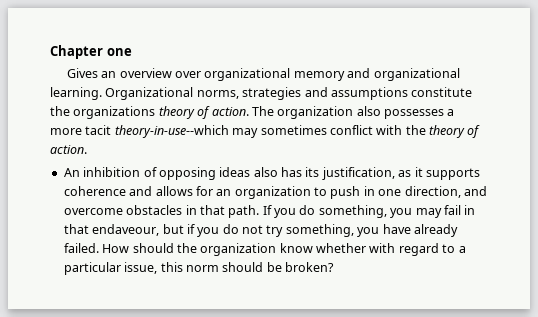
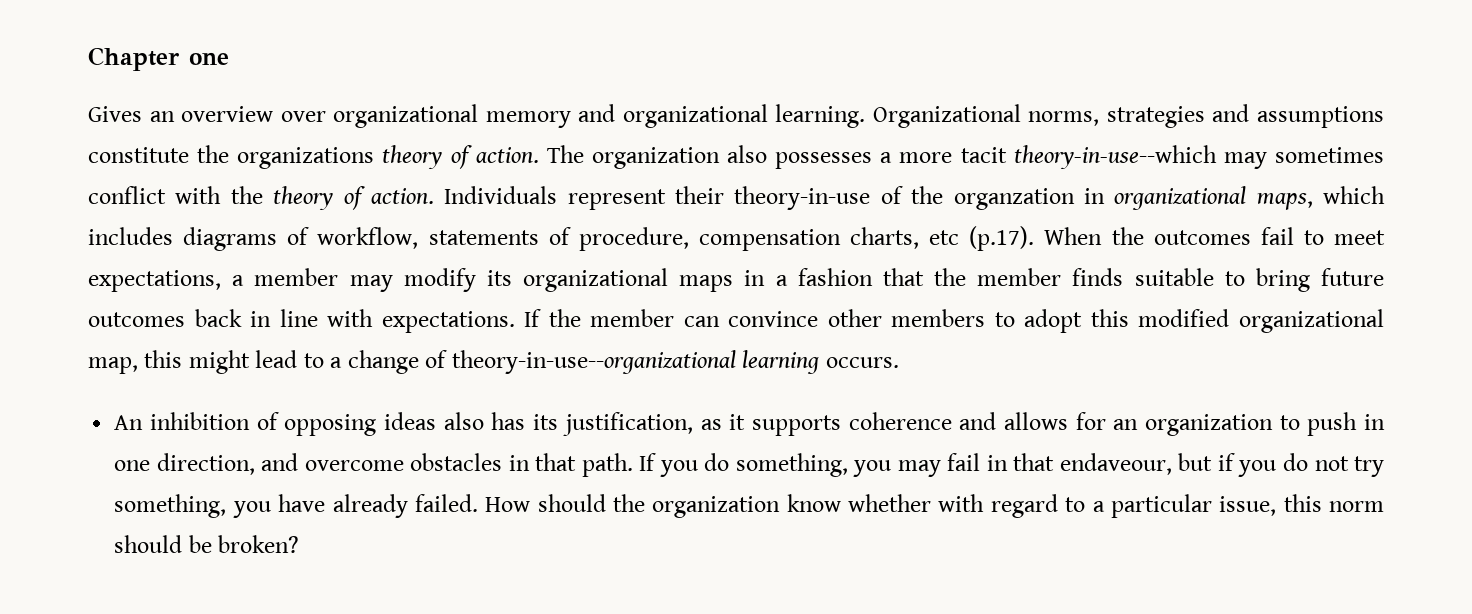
+ Individuals represent their theory-in-use of the organzation in organizational maps, which includes diagrams of workflow, statements of procedure, compensation charts, etc (p.17). When the outcomes fail to meet expectations, a member may modify its organizational maps in a fashion that the member finds suitable to bring future outcomes back in line with expectations. If the member can convince other members to adopt this modified organizational map, this might lead to a change of theory-in-use--organizational learning occurs.

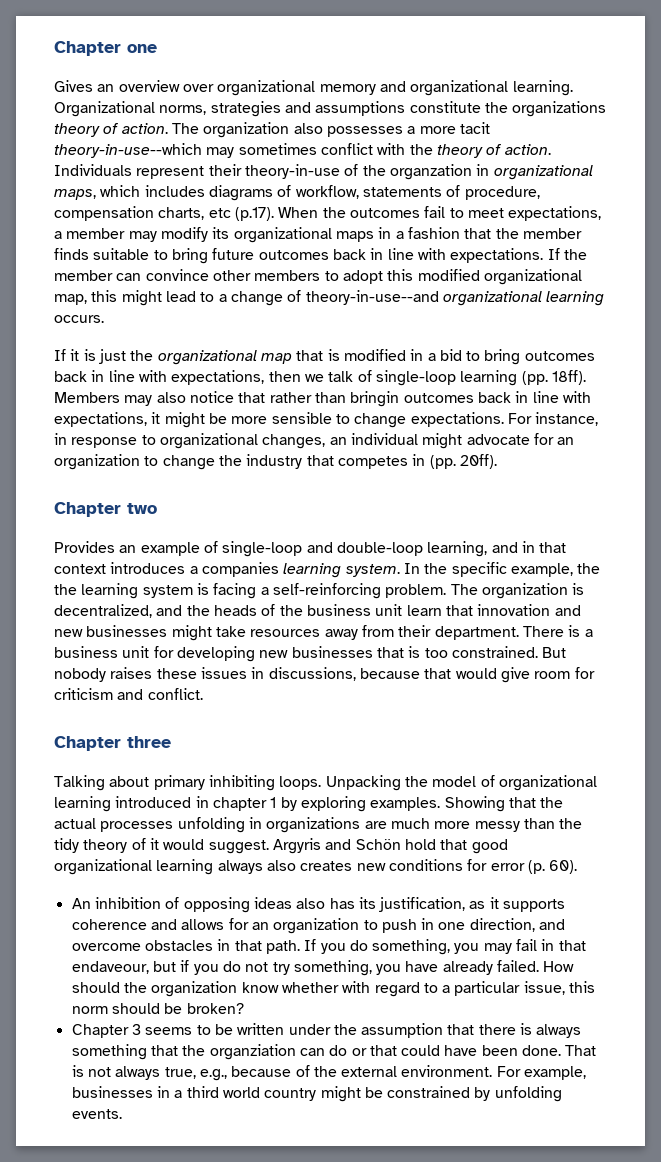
- If the member can convince other members to adopt this modified organizational map, this might lead to a change of theory-in-use--organizational learning occurs.
+ If the member can convince other members to adopt this modified organizational map, this might lead to a change of theory-in-use--and organizational learning occurs.
+ If it is just the organizational map that is modified in a bid to bring outcomes back in line with expectations, then we talk of single-loop learning (pp. 18ff). Members may also notice that rather than bringin outcomes back in line with expectations, it might be more sensible to change expectations. For instance, in response to organizational changes, an individual might advocate for an organization to change the industry that competes in (pp. 20ff).
+ Chapter two
+ Provides an example of single-loop and double-loop learning, and in that context introduces a companies learning system. In the specific example, the the learning system is facing a self-reinforcing problem. The organization is decentralized, and the heads of the business unit learn that innovation and new businesses might take resources away from their department. There is a business unit for developing new businesses that is too constrained. But nobody raises these issues in discussions, because that would give room for criticism and conflict.
+ Chapter three
+ Talking about primary inhibiting loops. Unpacking the model of organizational learning introduced in chapter 1 by exploring examples. Showing that the actual processes unfolding in organizations are much more messy than the tidy theory of it would suggest. Argyris and Schön hold that good organizational learning always also creates new conditions for error (p. 60).
+ Chapter 3 seems to be written under the assumption that there is always something that the organziation can do or that could have been done. That is not always true, e.g., because of the external environment. For example, businesses in a third world country might be constrained by unfolding events.

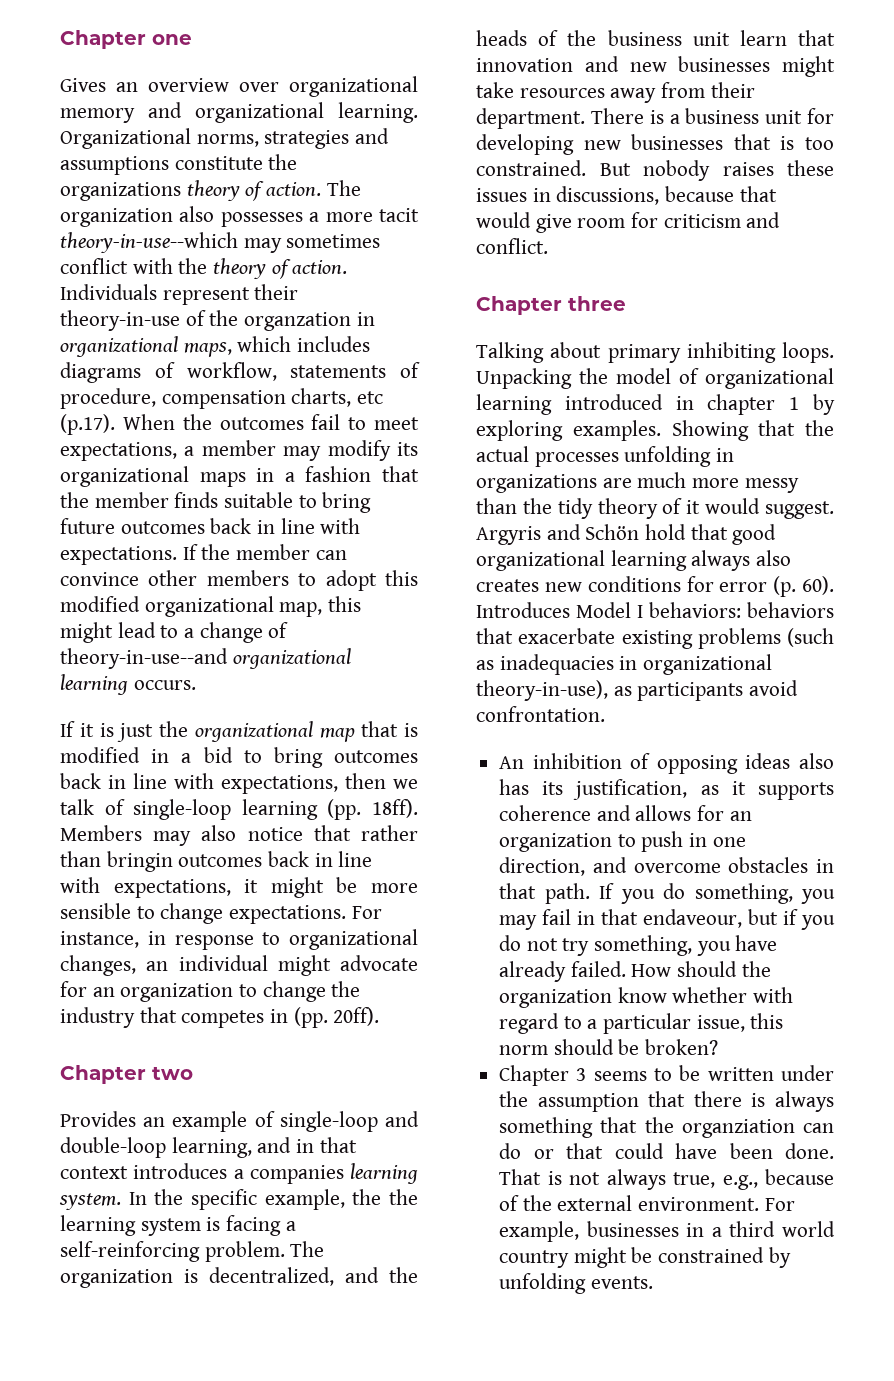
+ Introduces Model I behaviors: behaviors that exacerbate existing problems (such as inadequacies in organizational theory-in-use), as participants avoid confrontation.

